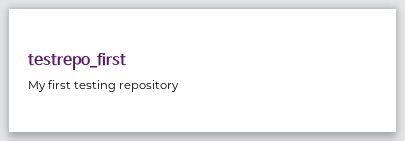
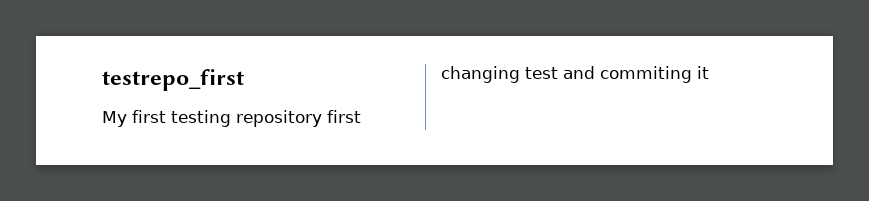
- My first testing repository
+ My first testing repository first changing test and commiting it

